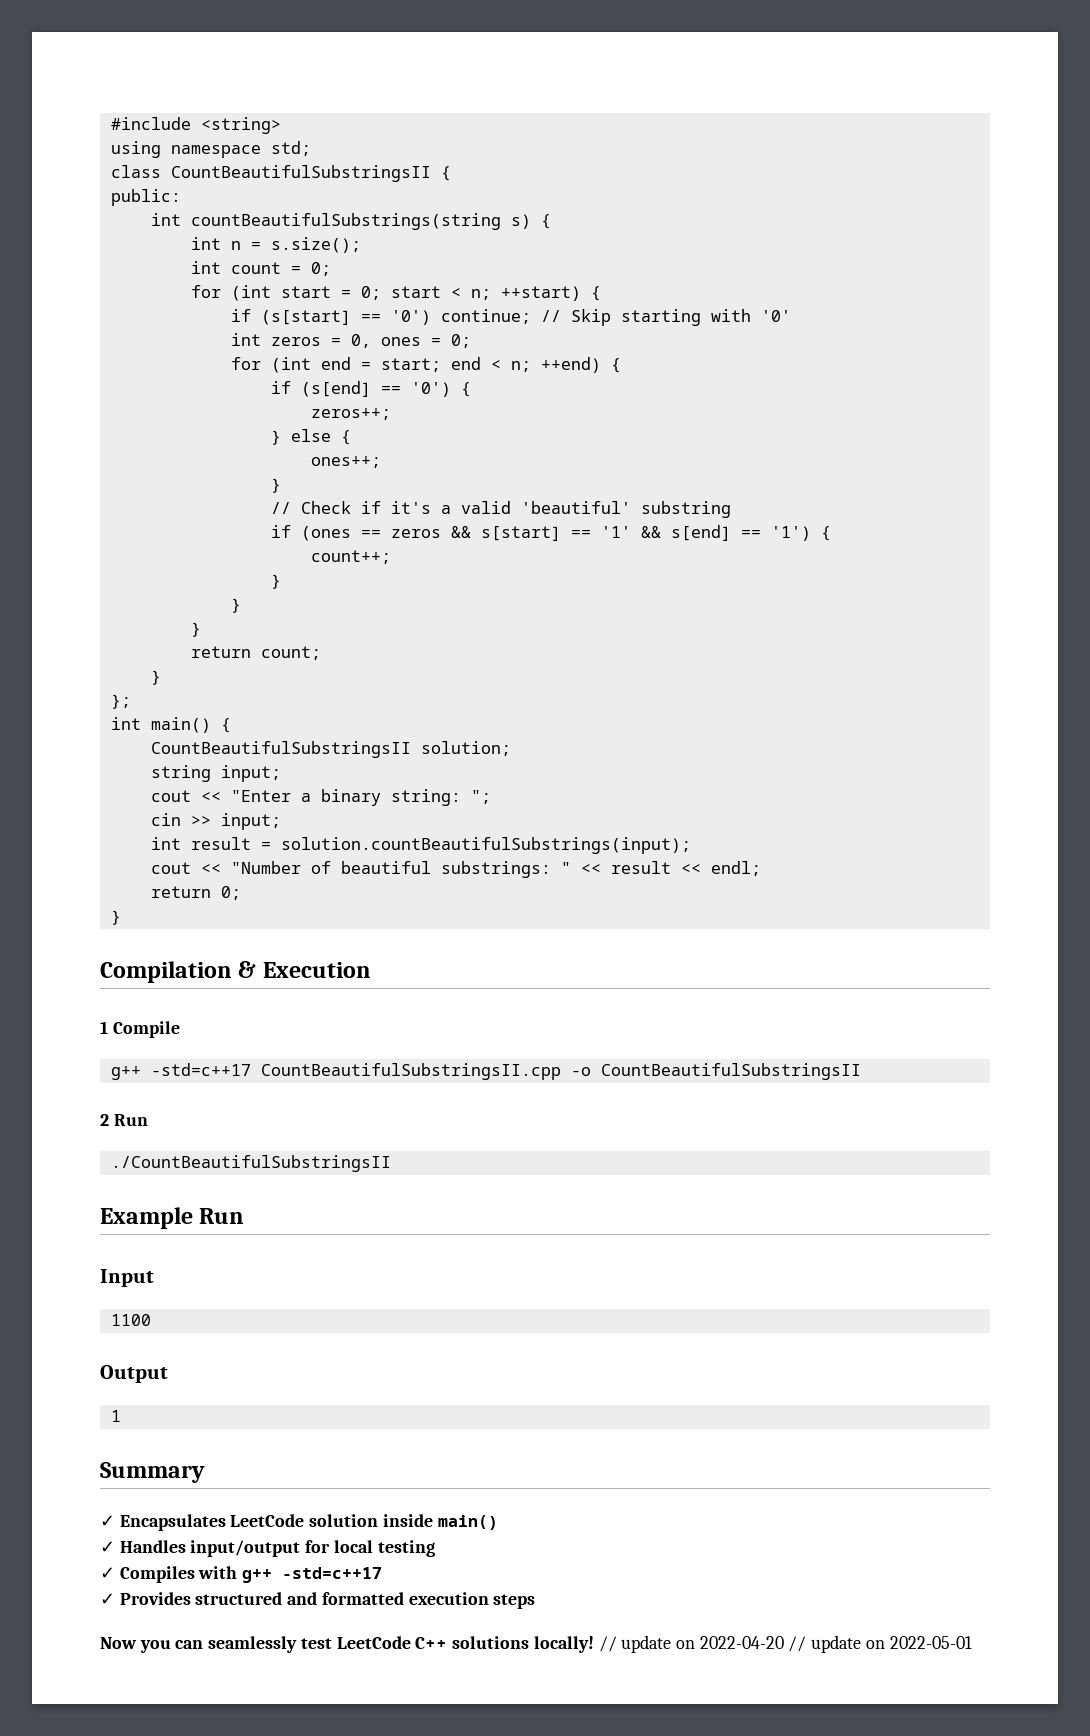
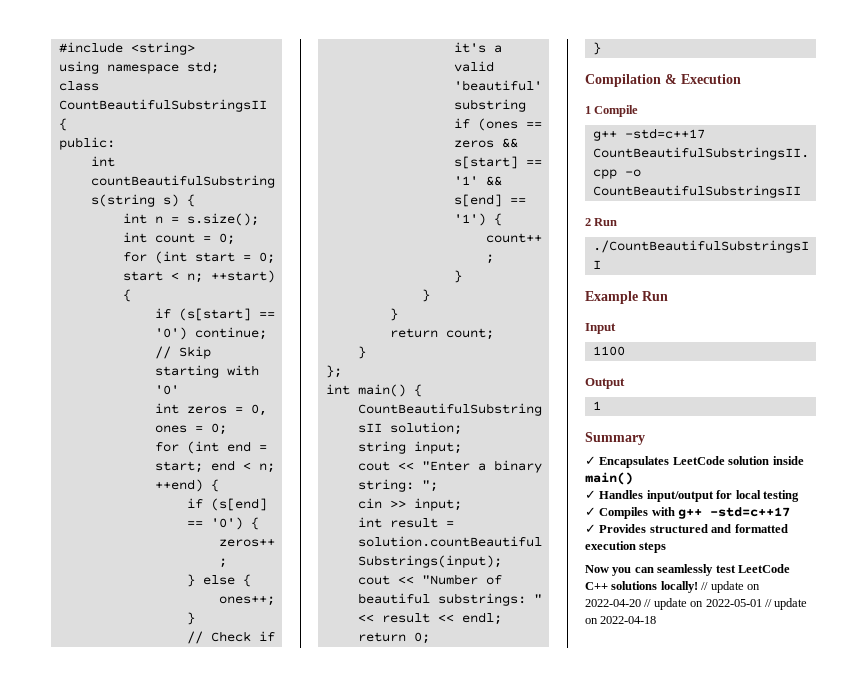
- // update on 2022-04-20 // update on 2022-05-01
+ // update on 2022-04-20 // update on 2022-05-01 // update on 2022-04-18

